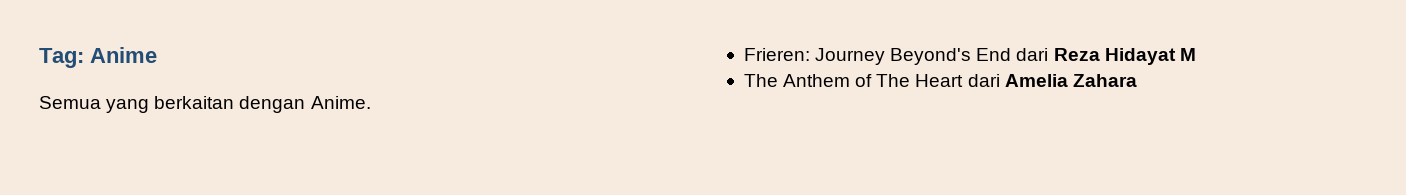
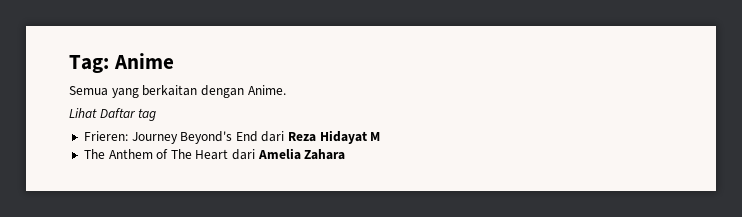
+ Lihat Daftar tag

